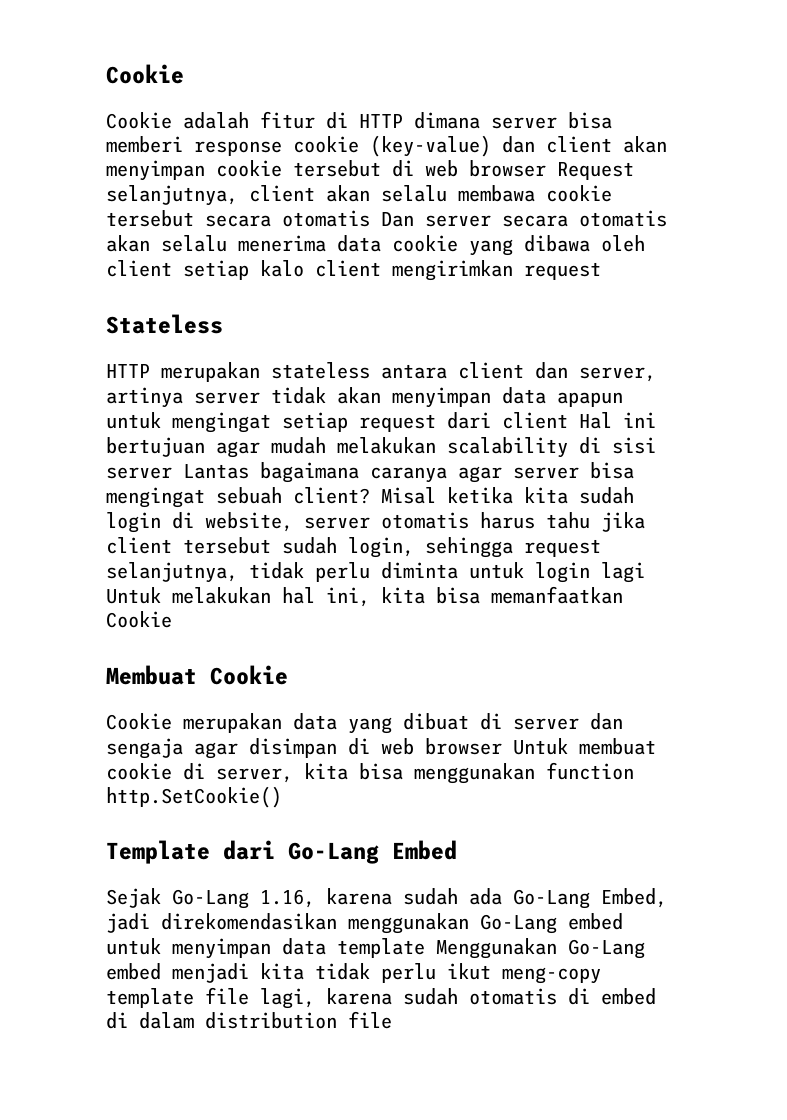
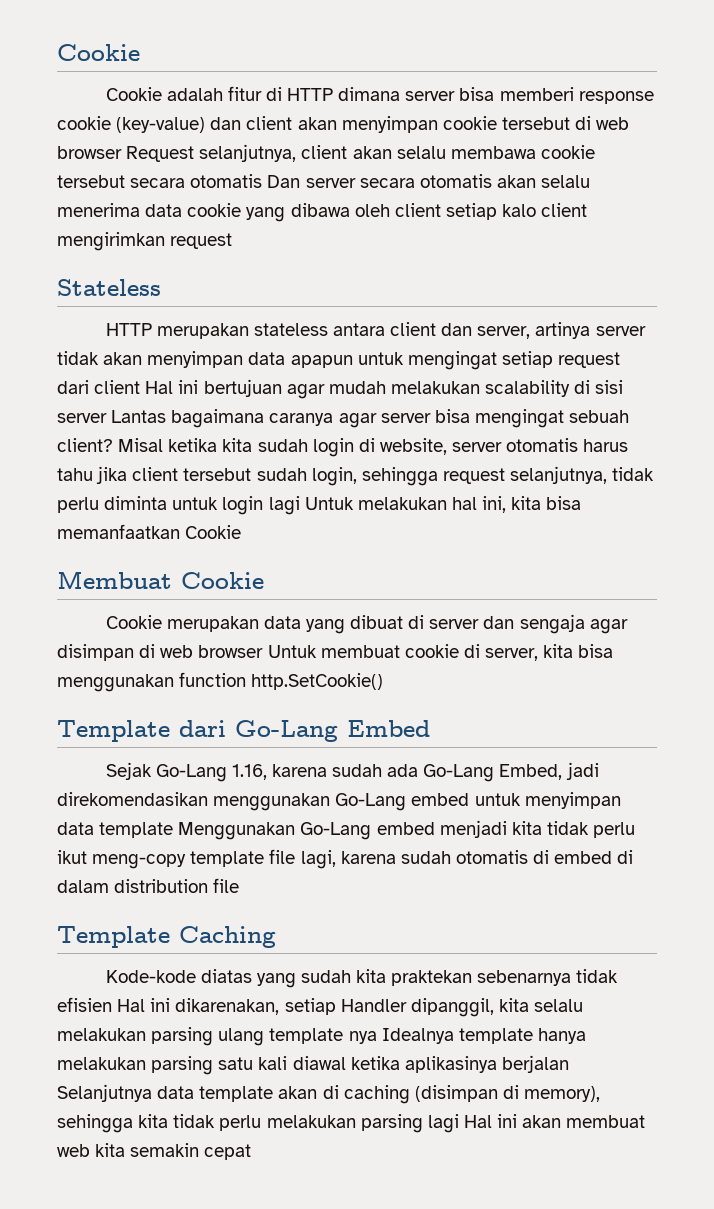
+ Template Caching
+ Kode-kode diatas yang sudah kita praktekan sebenarnya tidak efisien Hal ini dikarenakan, setiap Handler dipanggil, kita selalu melakukan parsing ulang template nya Idealnya template hanya melakukan parsing satu kali diawal ketika aplikasinya berjalan Selanjutnya data template akan di caching (disimpan di memory), sehingga kita tidak perlu melakukan parsing lagi Hal ini akan membuat web kita semakin cepat

